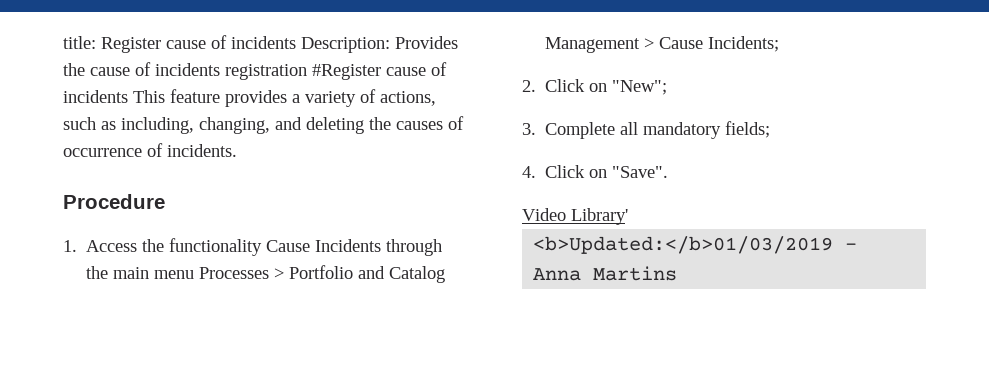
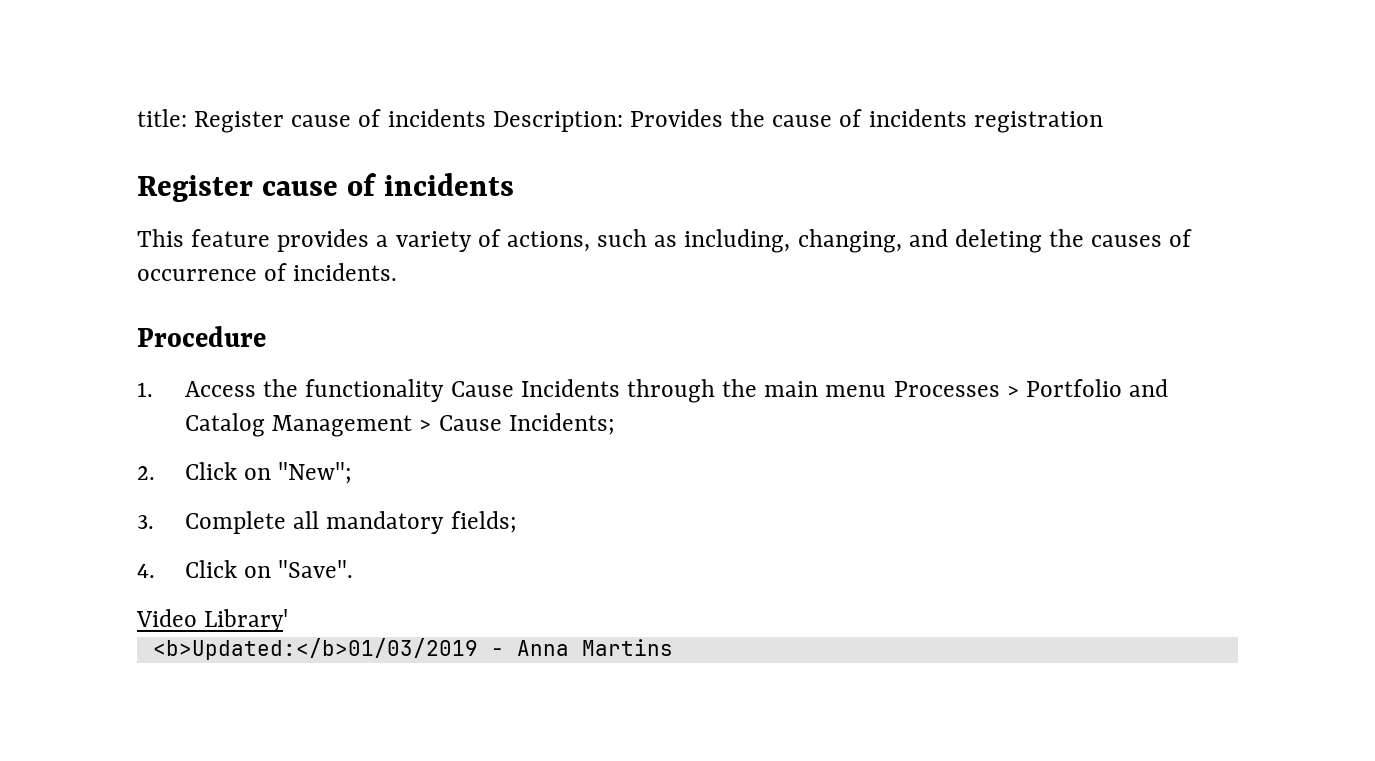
- title: Register cause of incidents Description: Provides the cause of incidents registration #Register cause of incidents This feature provides a variety of actions, such as including, changing, and deleting the causes of occurrence of incidents.
+ title: Register cause of incidents Description: Provides the cause of incidents registration
+ Register cause of incidents
+ This feature provides a variety of actions, such as including, changing, and deleting the causes of occurrence of incidents.

